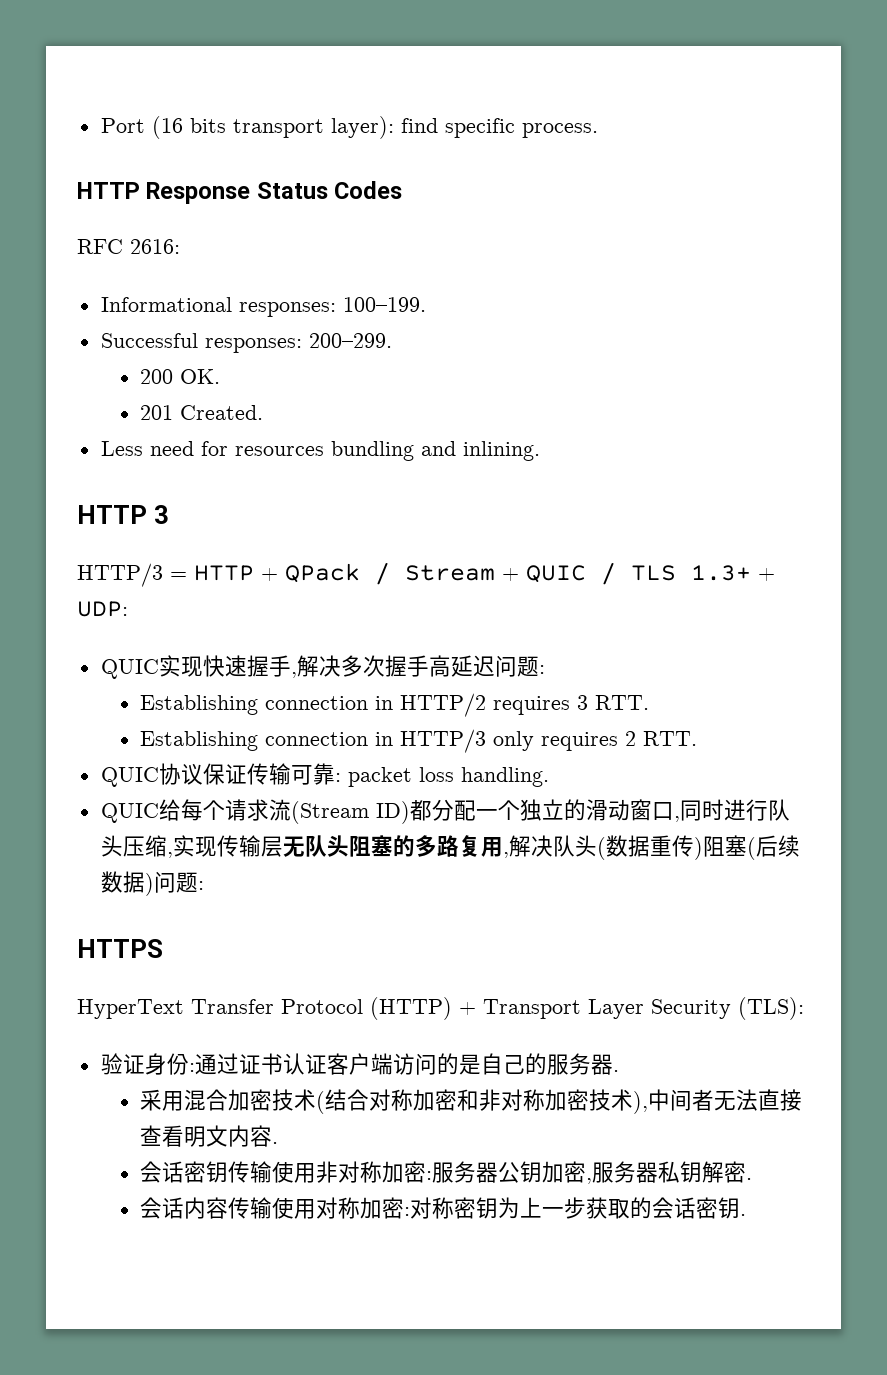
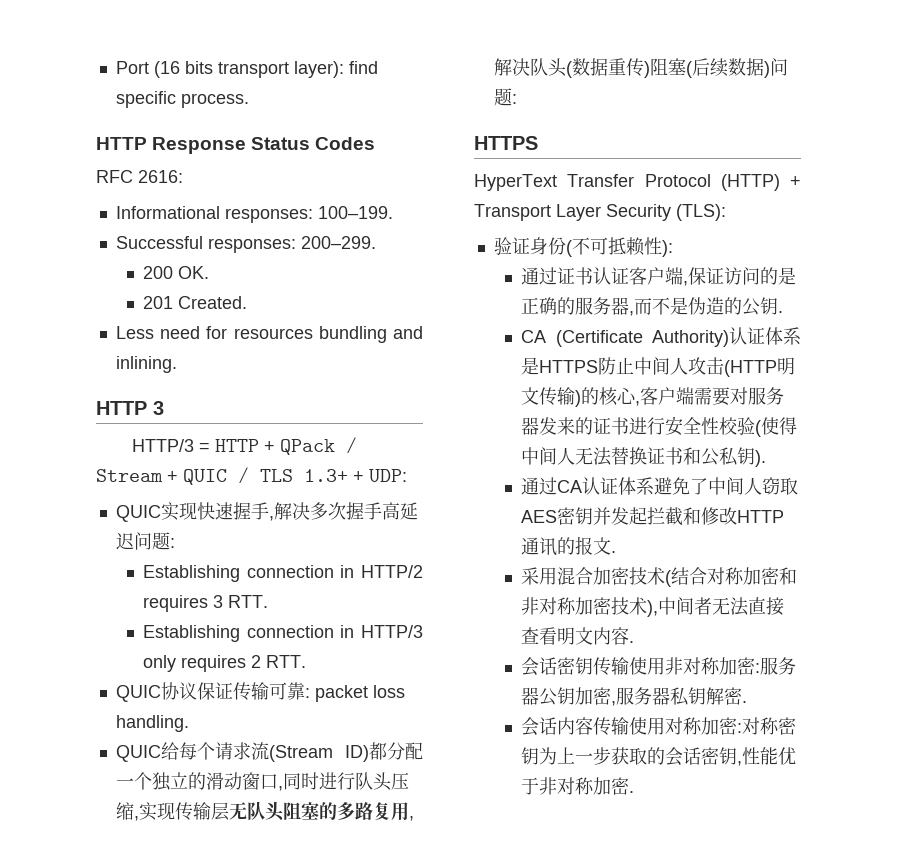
- 验证身份:通过证书认证客户端访问的是自己的服务器.
+ 验证身份(不可抵赖性):
+ 通过证书认证客户端,保证访问的是正确的服务器,而不是伪造的公钥.
+ CA (Certificate Authority)认证体系是HTTPS防止中间人攻击(HTTP明文传输)的核心,客户端需要对服务器发来的证书进行安全性校验(使得中间人无法替换证书和公私钥).
+ 通过CA认证体系避免了中间人窃取AES密钥并发起拦截和修改HTTP通讯的报文.
- 会话内容传输使用对称加密:对称密钥为上一步获取的会话密钥.
+ 会话内容传输使用对称加密:对称密钥为上一步获取的会话密钥,性能优于非对称加密.

